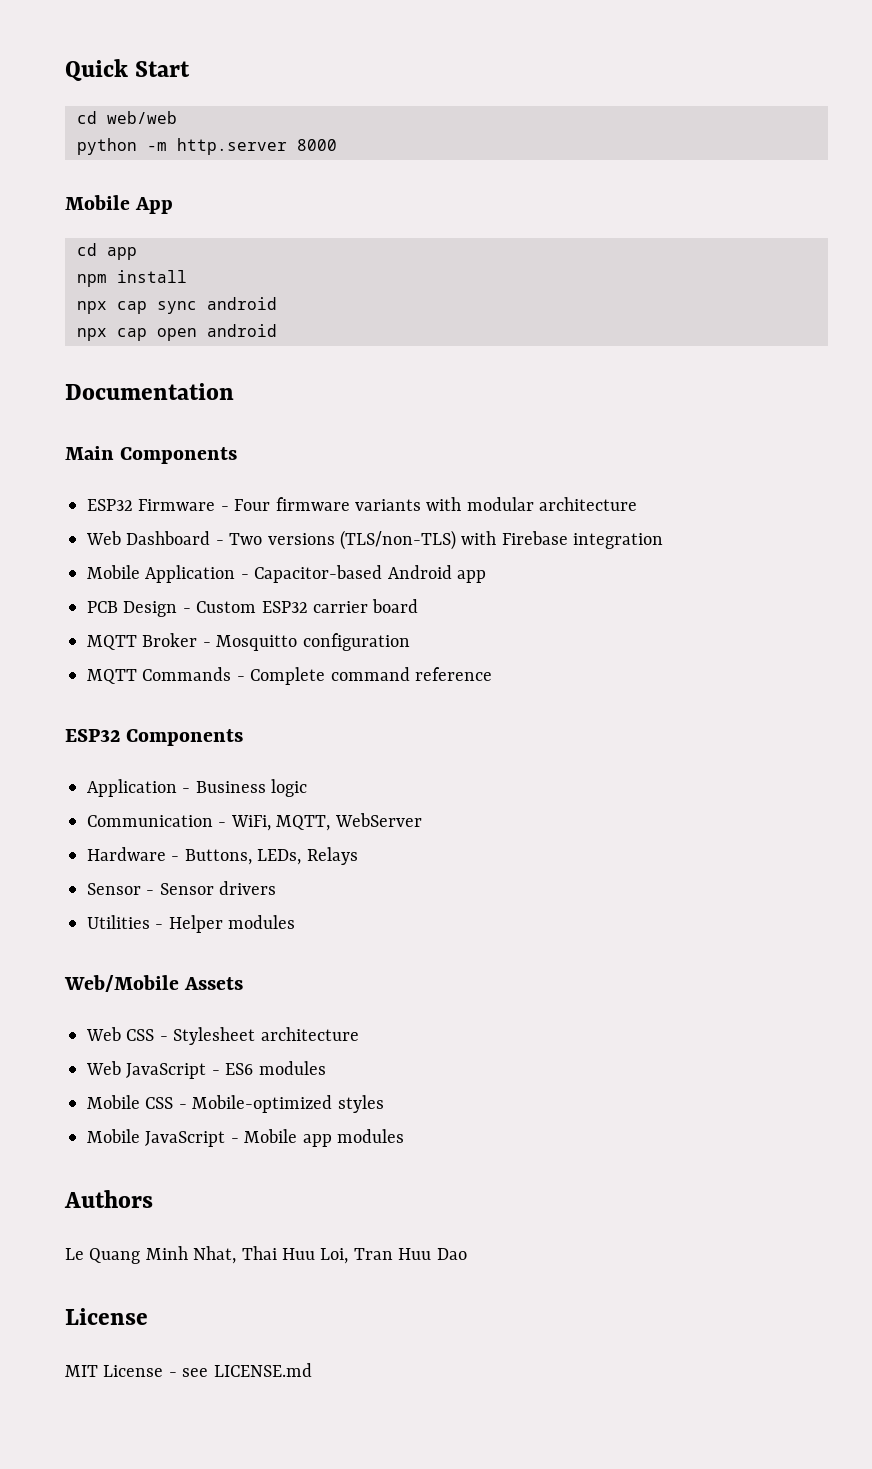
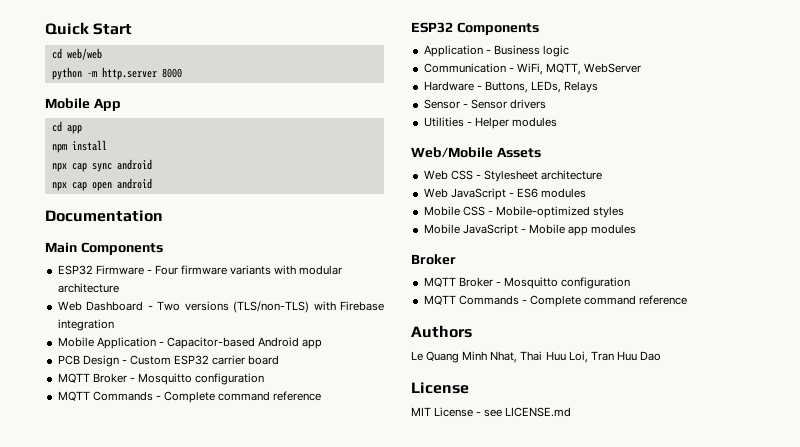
  Mobile JavaScript - Mobile app modules
+ Broker
+ MQTT Broker - Mosquitto configuration
+ MQTT Commands - Complete command reference

